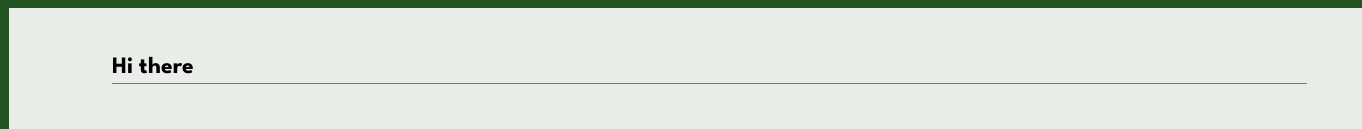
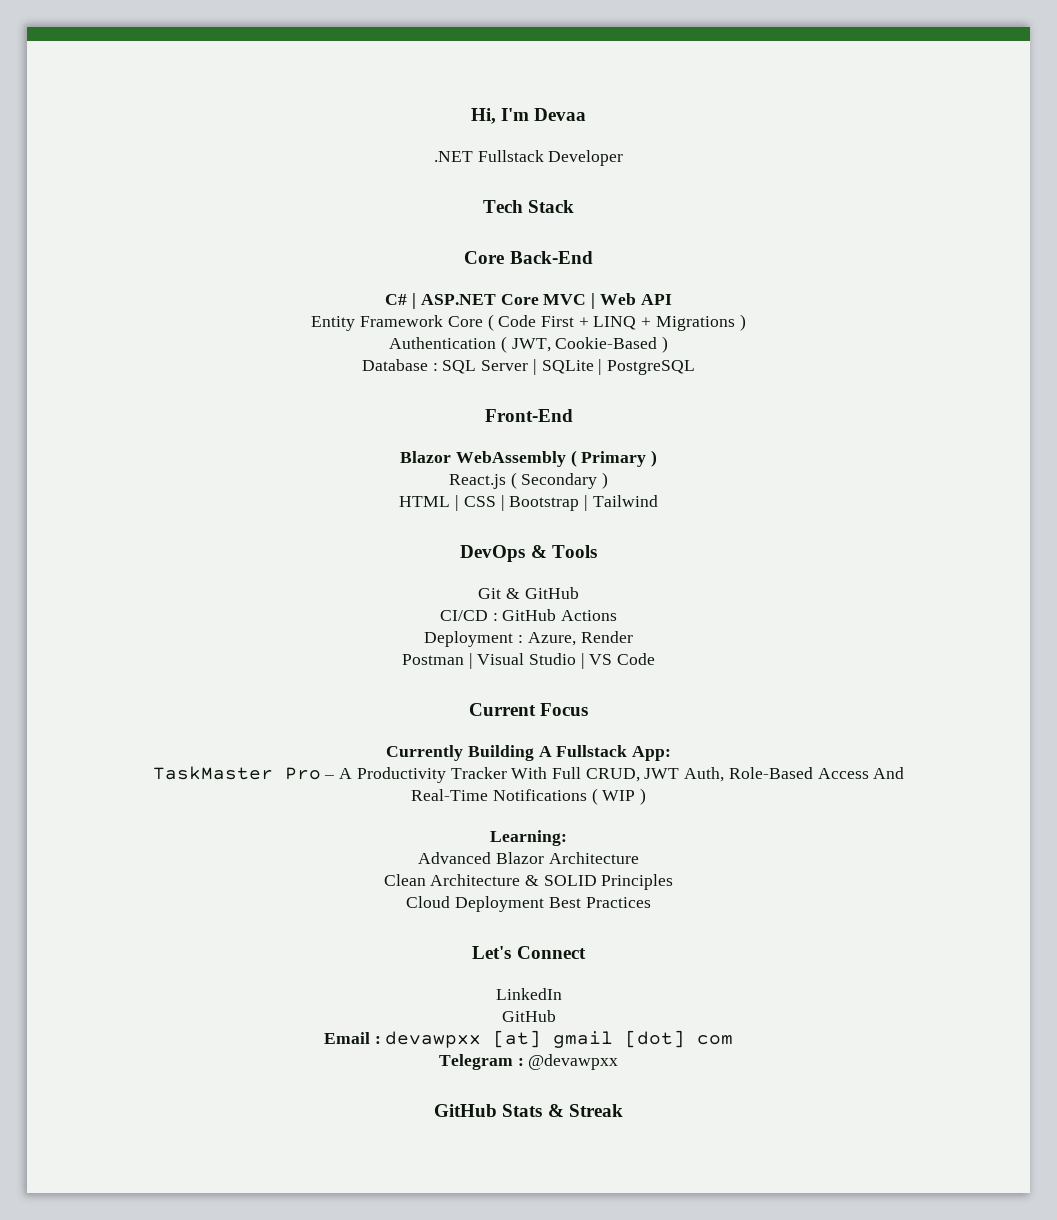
- Hi there
+ Hi, I'm Devaa
+ .NET Fullstack Developer
+ Tech Stack
+ Core Back-End
+ C# | ASP.NET Core MVC | Web API
+ Entity Framework Core ( Code First + LINQ + Migrations )
+ Authentication ( JWT, Cookie-Based )
+ Database : SQL Server | SQLite | PostgreSQL
+ Front-End
+ Blazor WebAssembly ( Primary )
+ React.js ( Secondary )
+ HTML | CSS | Bootstrap | Tailwind
+ DevOps & Tools
+ Git & GitHub
+ CI/CD : GitHub Actions
+ Deployment : Azure, Render
+ Postman | Visual Studio | VS Code
+ Current Focus
+ Currently Building A Fullstack App:
+ TaskMaster Pro – A Productivity Tracker With Full CRUD, JWT Auth, Role-Based Access And Real-Time Notifications ( WIP )
+ Learning:
+ Advanced Blazor Architecture
+ Clean Architecture & SOLID Principles
+ Cloud Deployment Best Practices
+ Let's Connect
+ LinkedIn
+ GitHub
+ Email : devawpxx [at] gmail [dot] com
+ Telegram : @devawpxx
+ GitHub Stats & Streak

